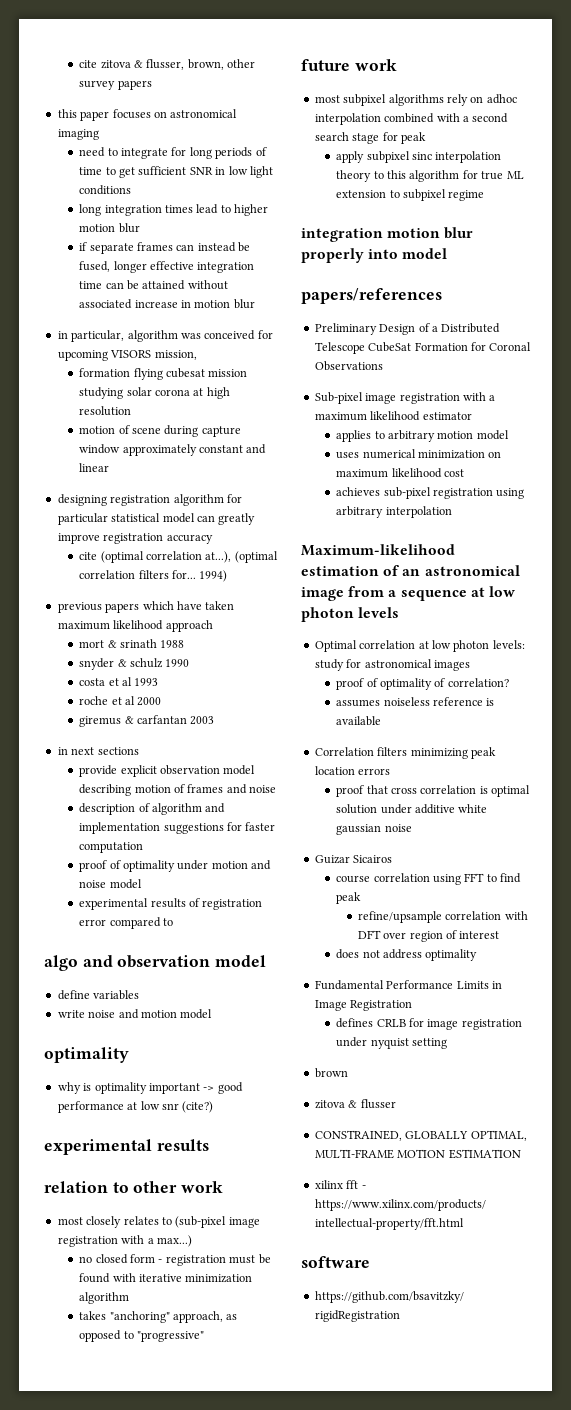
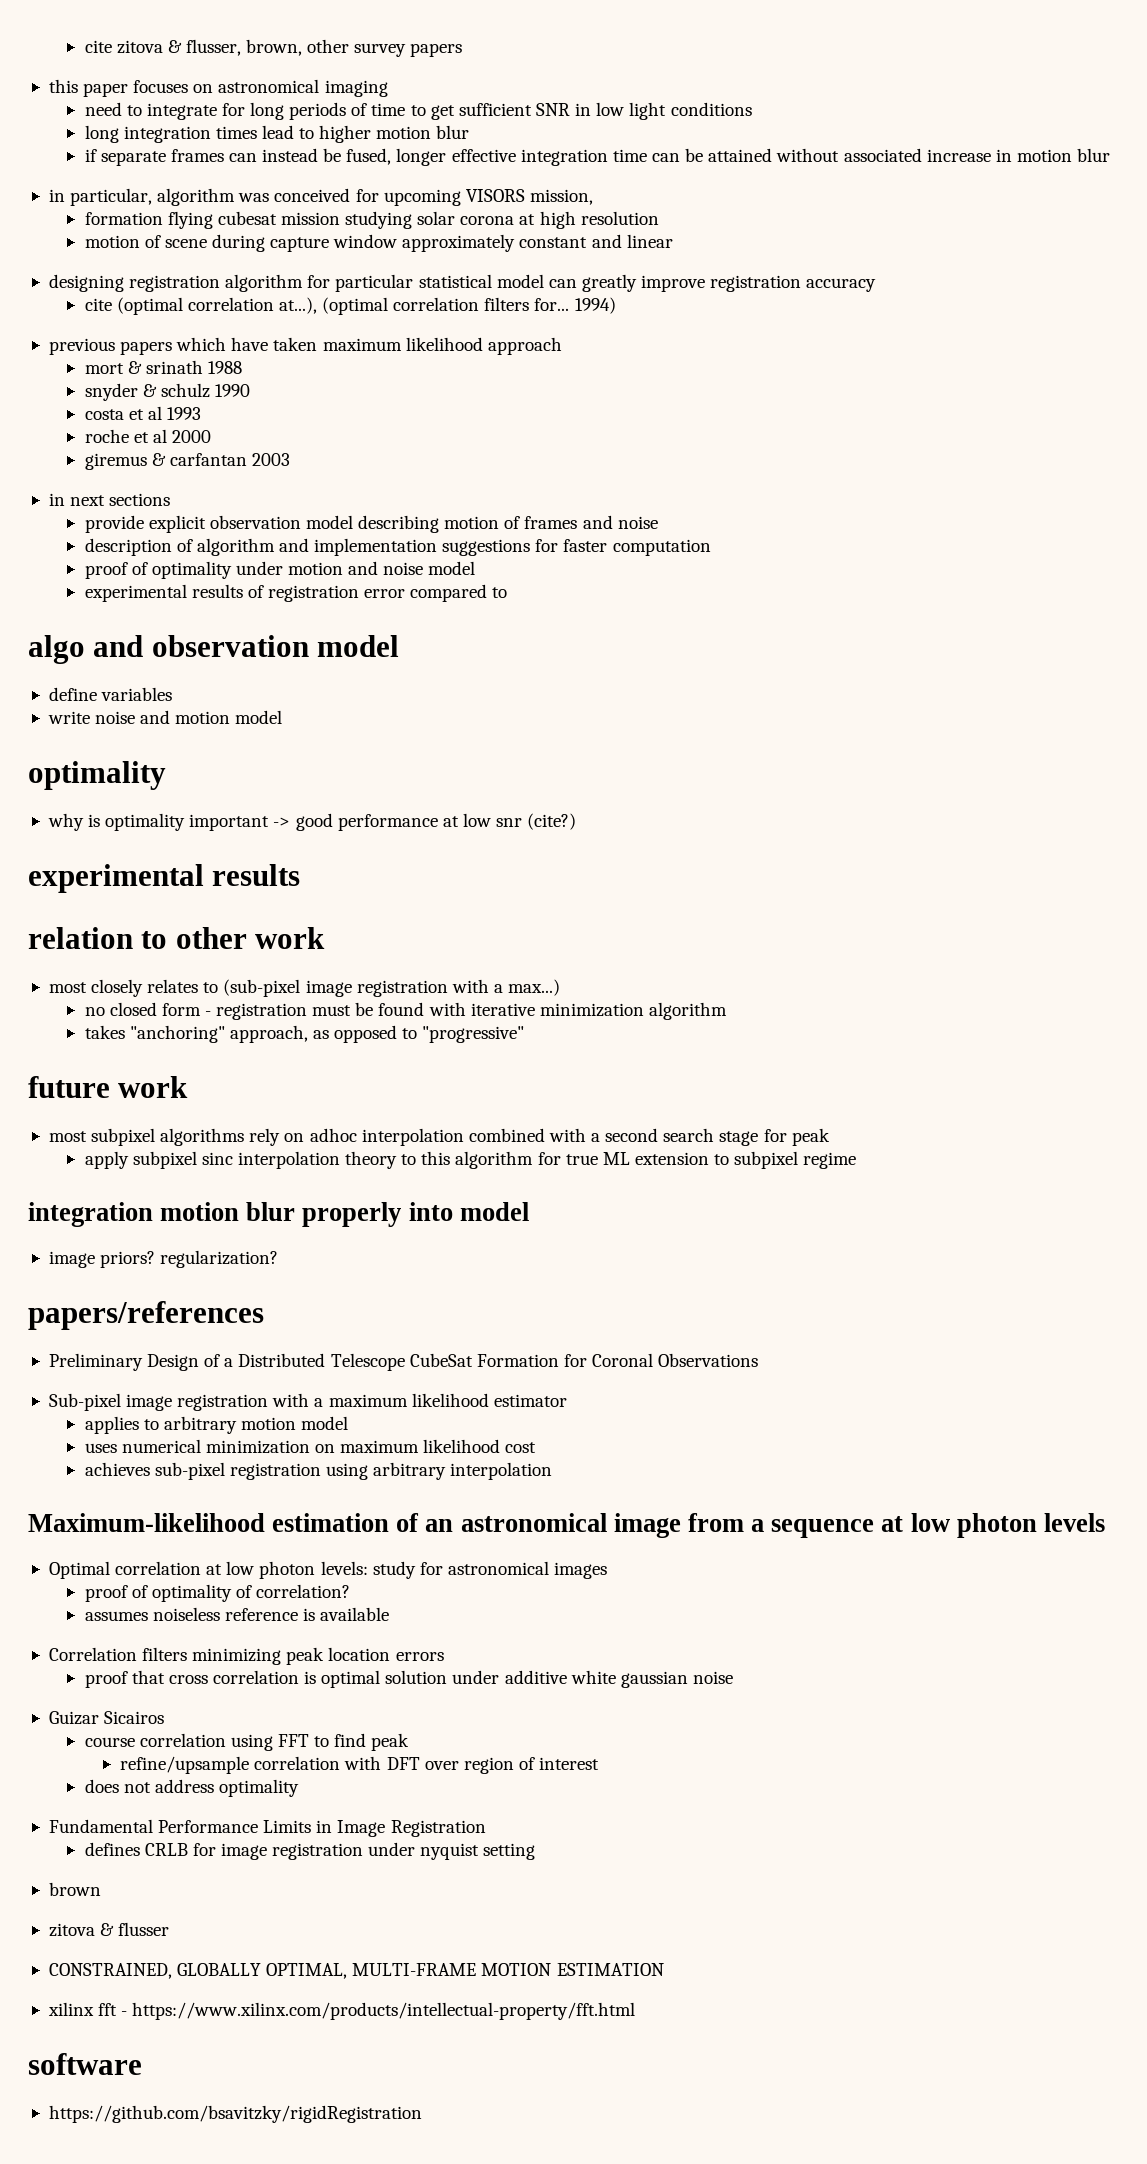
+ image priors? regularization?

